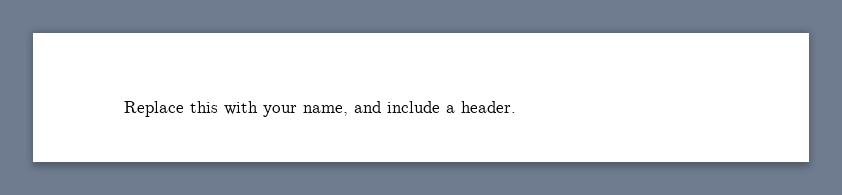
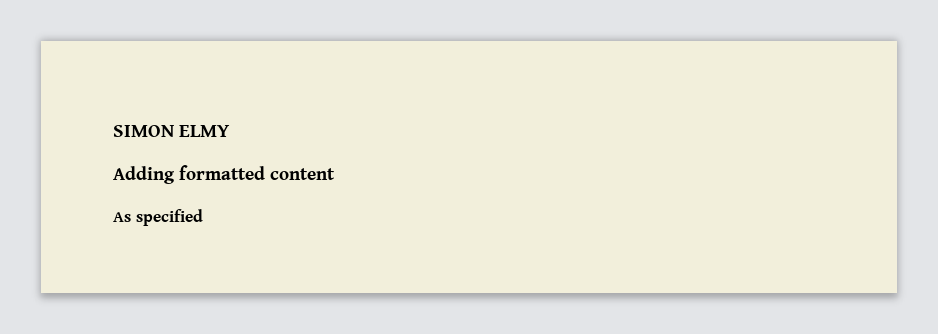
- Replace this with your name, and include a header.
+ SIMON ELMY
+ Adding formatted content
+ As specified

